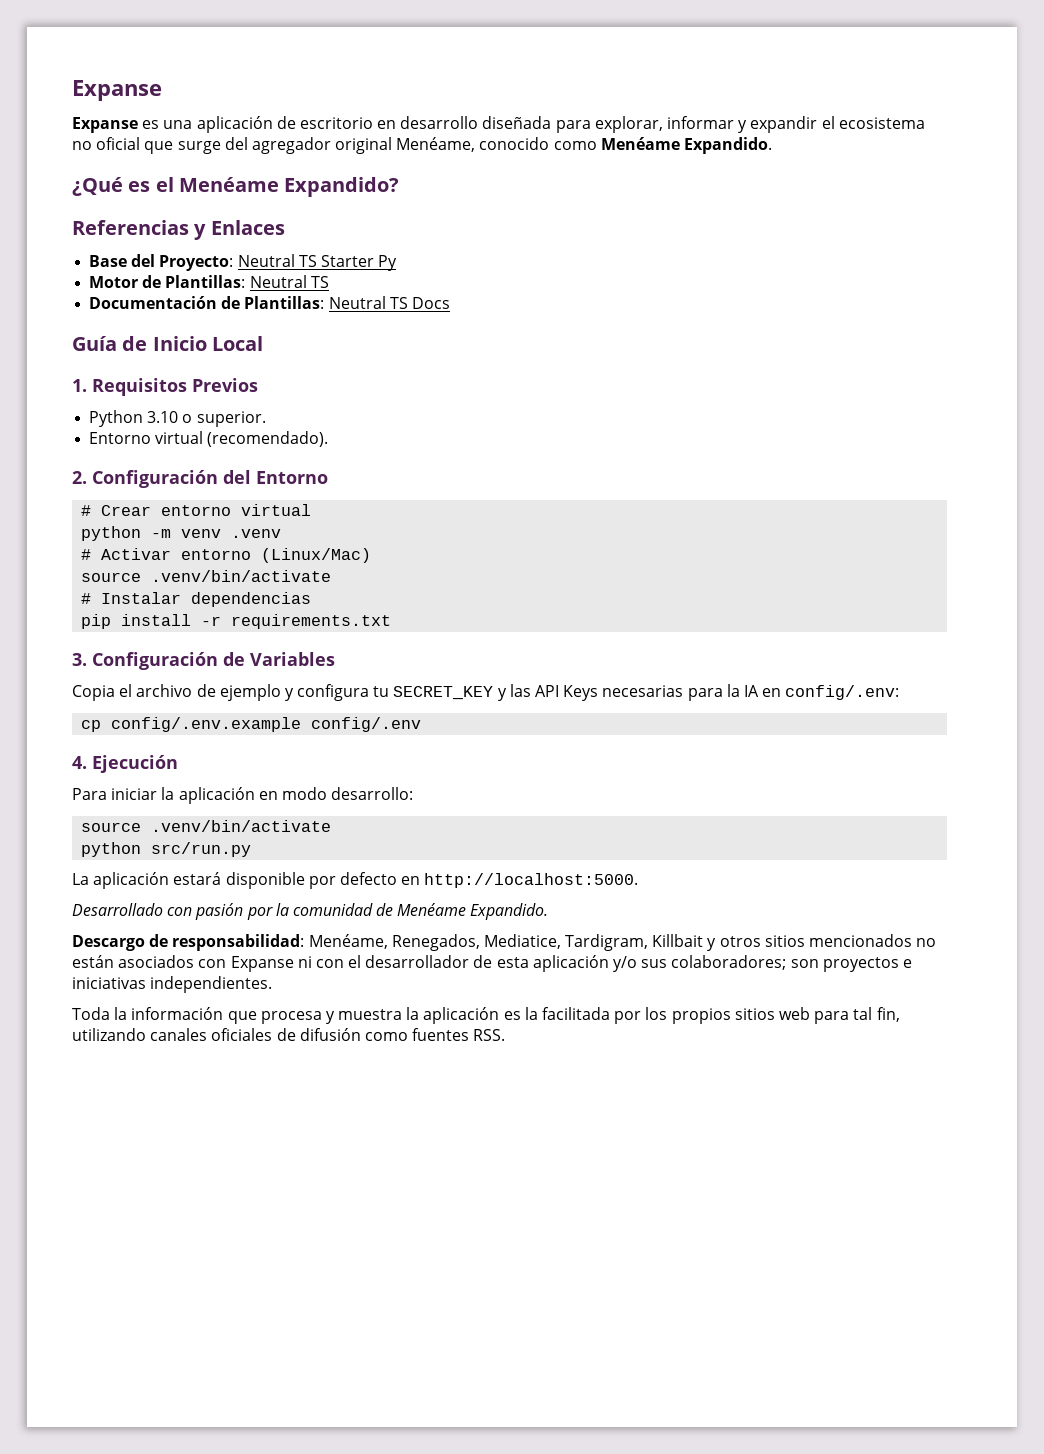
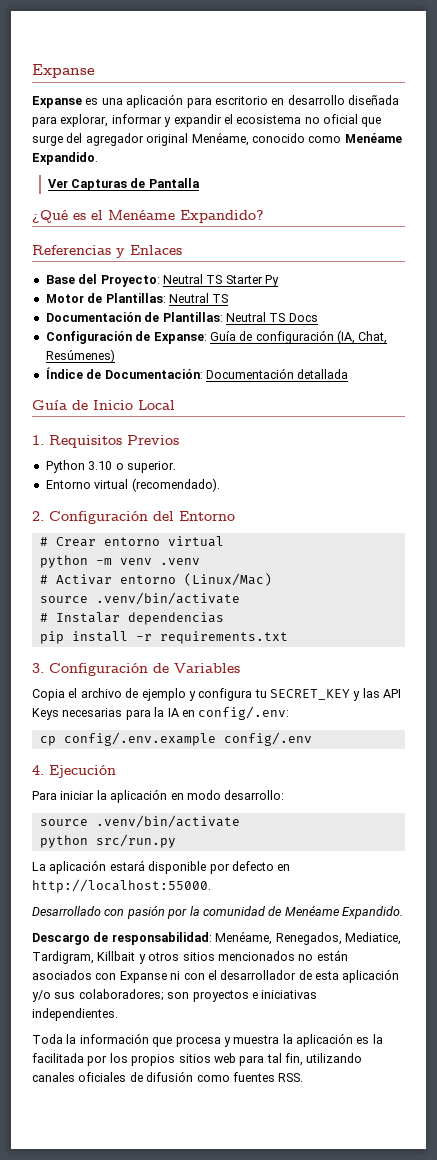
- Expanse es una aplicación de escritorio en desarrollo diseñada para explorar, informar y expandir el ecosistema no oficial que surge del agregador original Menéame, conocido como Menéame Expandido.
+ Expanse es una aplicación para escritorio en desarrollo diseñada para explorar, informar y expandir el ecosistema no oficial que surge del agregador original Menéame, conocido como Menéame Expandido.
+ Ver Capturas de Pantalla
+ Configuración de Expanse: Guía de configuración (IA, Chat, Resúmenes)
+ Índice de Documentación: Documentación detallada
- La aplicación estará disponible por defecto en http://localhost:5000.
+ La aplicación estará disponible por defecto en http://localhost:55000.

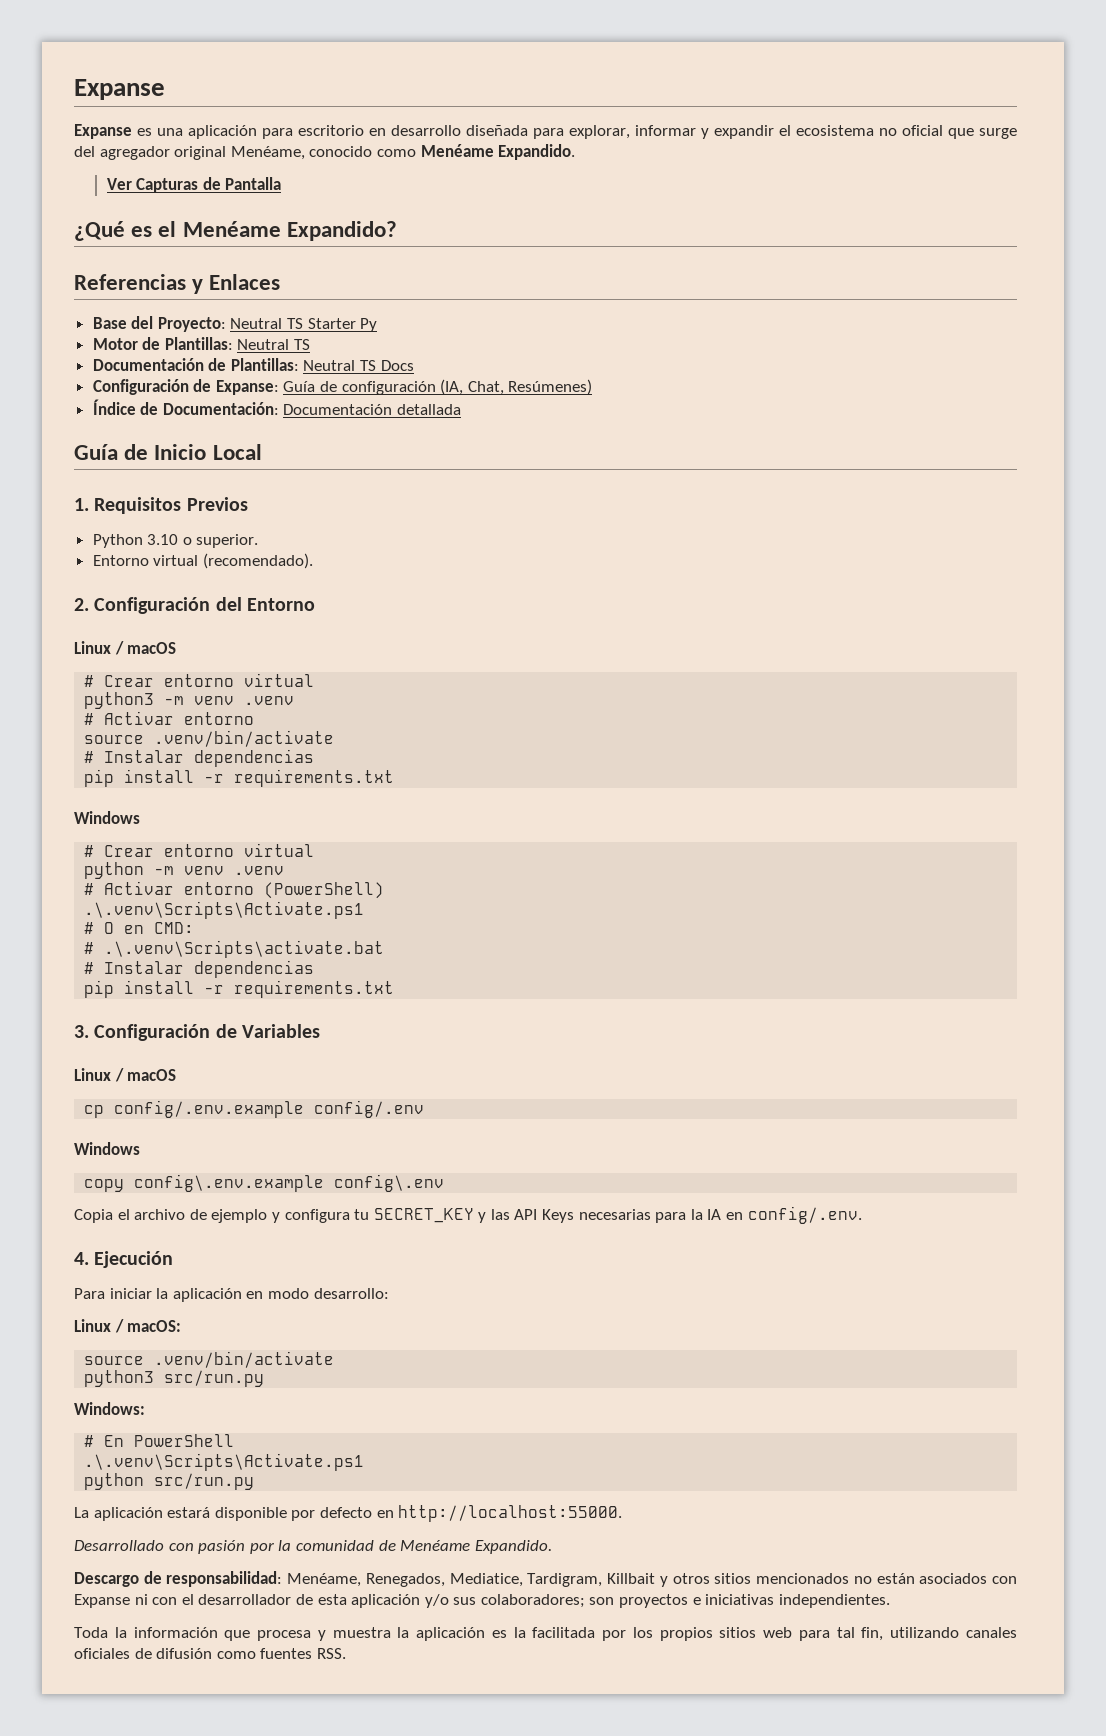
  2. Configuración del Entorno
+ Linux / macOS
+ # Crear entorno virtual
+ python3 -m venv .venv
+ # Activar entorno
+ source .venv/bin/activate
+ # Instalar dependencias
+ pip install -r requirements.txt
+ Windows
- # Activar entorno (Linux/Mac)
- source .venv/bin/activate
+ # Activar entorno (PowerShell)
+ .\.venv\Scripts\Activate.ps1
+ # O en CMD:
+ # .\.venv\Scripts\activate.bat
  3. Configuración de Variables
+ Linux / macOS
+ cp config/.env.example config/.env
+ Windows
+ copy config\.env.example config\.env
- Copia el archivo de ejemplo y configura tu SECRET_KEY y las API Keys necesarias para la IA en config/.env:
- cp config/.env.example config/.env
+ Copia el archivo de ejemplo y configura tu SECRET_KEY y las API Keys necesarias para la IA en config/.env.
  Para iniciar la aplicación en modo desarrollo:
+ Linux / macOS:
  source .venv/bin/activate
+ python3 src/run.py
+ Windows:
+ # En PowerShell
+ .\.venv\Scripts\Activate.ps1

